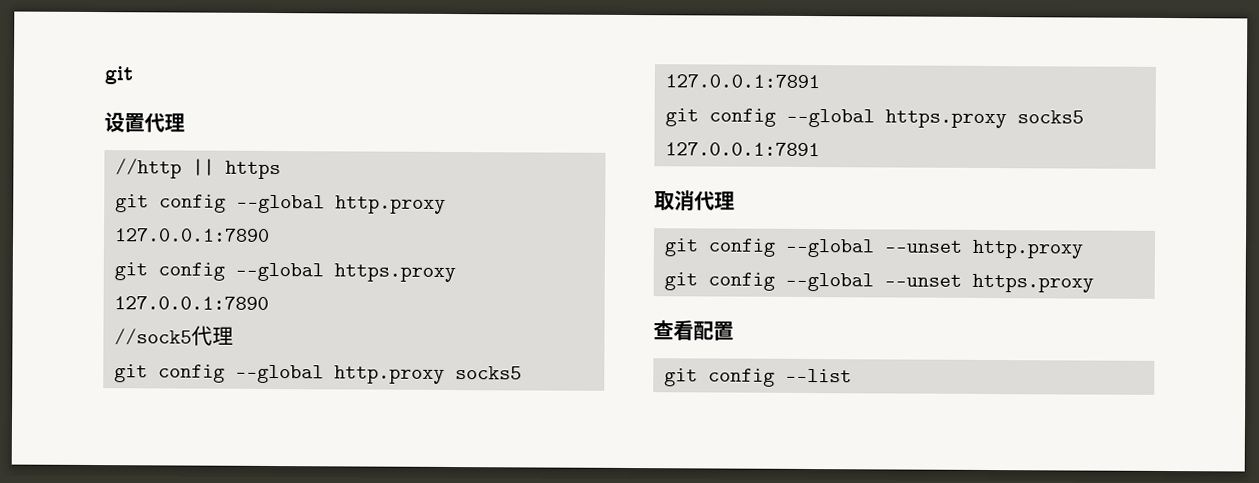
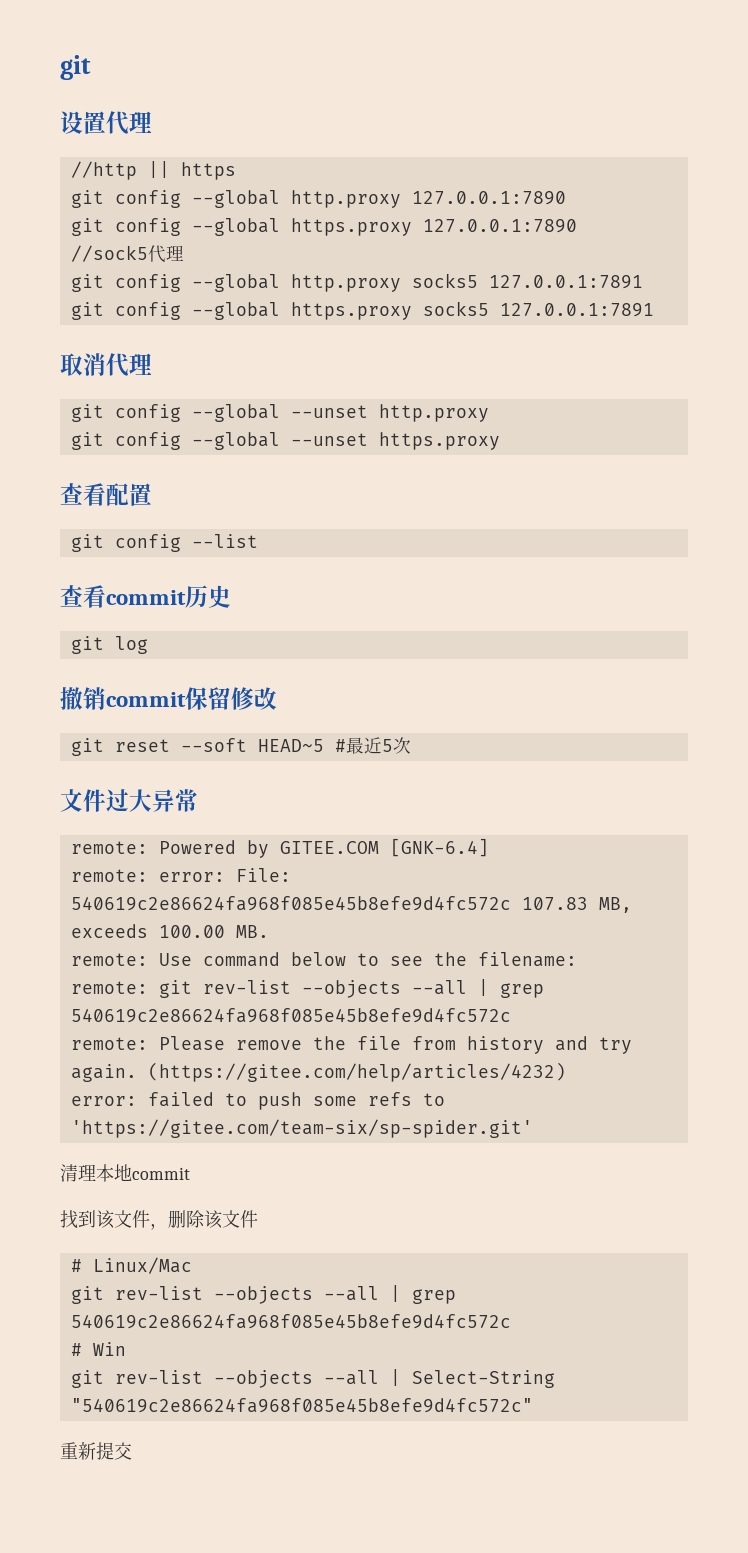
+ 查看commit历史
+ git log
+ 撤销commit保留修改
+ git reset --soft HEAD~5 #最近5次
+ 文件过大异常
+ remote: Powered by GITEE.COM [GNK-6.4]
+ remote: error: File: 540619c2e86624fa968f085e45b8efe9d4fc572c 107.83 MB, exceeds 100.00 MB.
+ remote: Use command below to see the filename:
+ remote: git rev-list --objects --all | grep 540619c2e86624fa968f085e45b8efe9d4fc572c
+ remote: Please remove the file from history and try again. (https://gitee.com/help/articles/4232)
+ error: failed to push some refs to 'https://gitee.com/team-six/sp-spider.git'
+ 清理本地commit
+ 找到该文件，删除该文件
+ # Linux/Mac
+ git rev-list --objects --all | grep 540619c2e86624fa968f085e45b8efe9d4fc572c
+ # Win
+ git rev-list --objects --all | Select-String "540619c2e86624fa968f085e45b8efe9d4fc572c"
+ 重新提交

